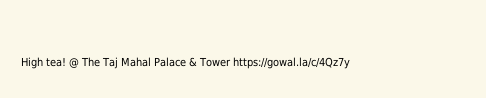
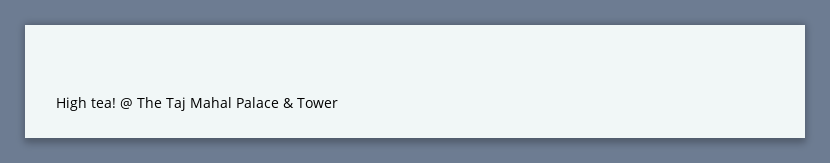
- @ The Taj Mahal Palace & Tower https://gowal.la/c/4Qz7y
+ @ The Taj Mahal Palace & Tower

